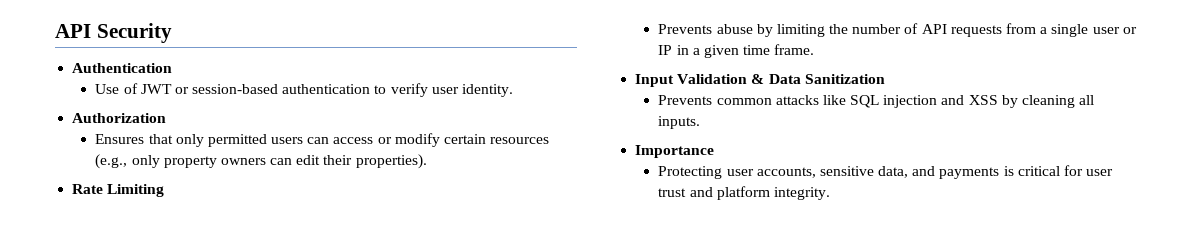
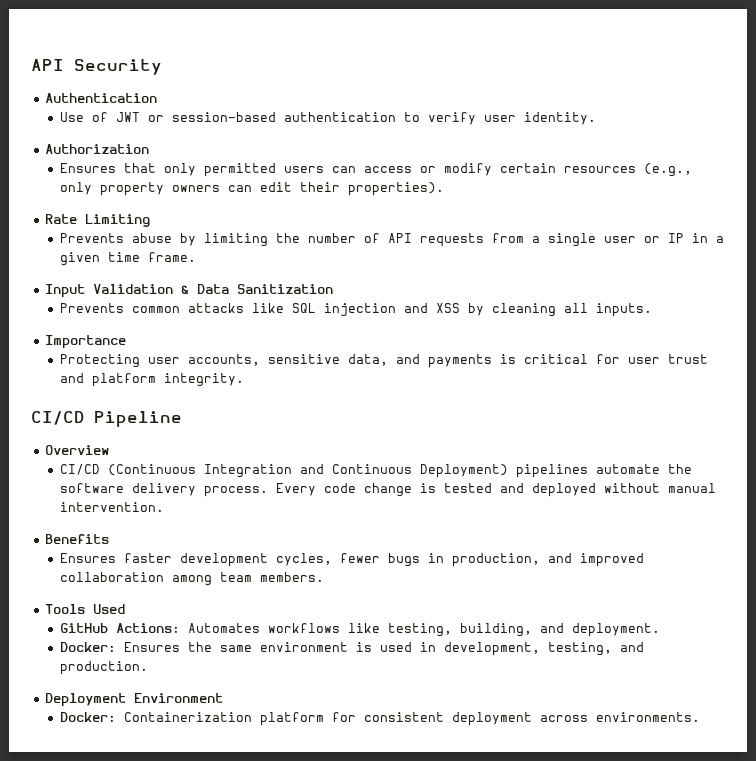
+ CI/CD Pipeline
+ Overview
+ CI/CD (Continuous Integration and Continuous Deployment) pipelines automate the software delivery process. Every code change is tested and deployed without manual intervention.
+ Benefits
+ Ensures faster development cycles, fewer bugs in production, and improved collaboration among team members.
+ Tools Used
+ GitHub Actions: Automates workflows like testing, building, and deployment.
+ Docker: Ensures the same environment is used in development, testing, and production.
+ Deployment Environment
+ Docker: Containerization platform for consistent deployment across environments.

